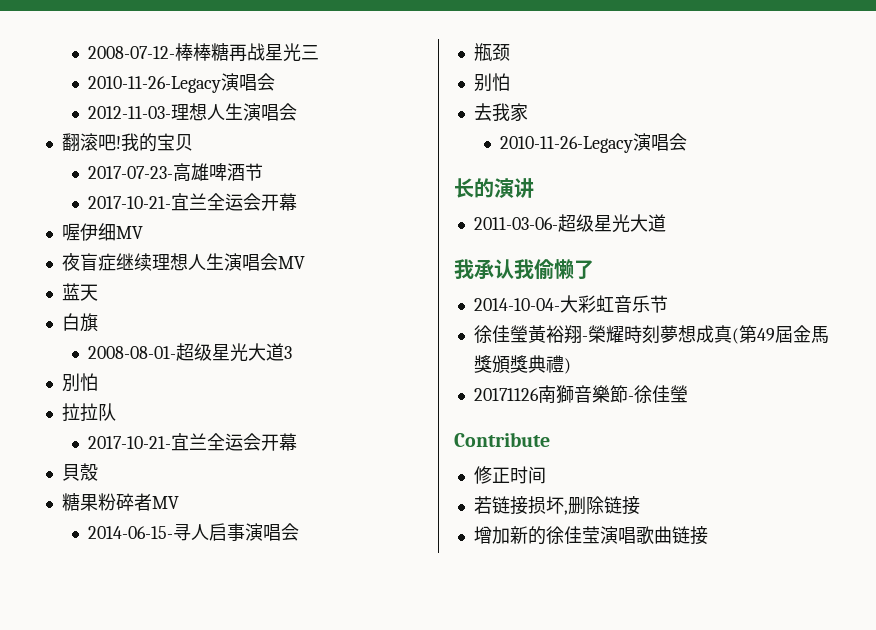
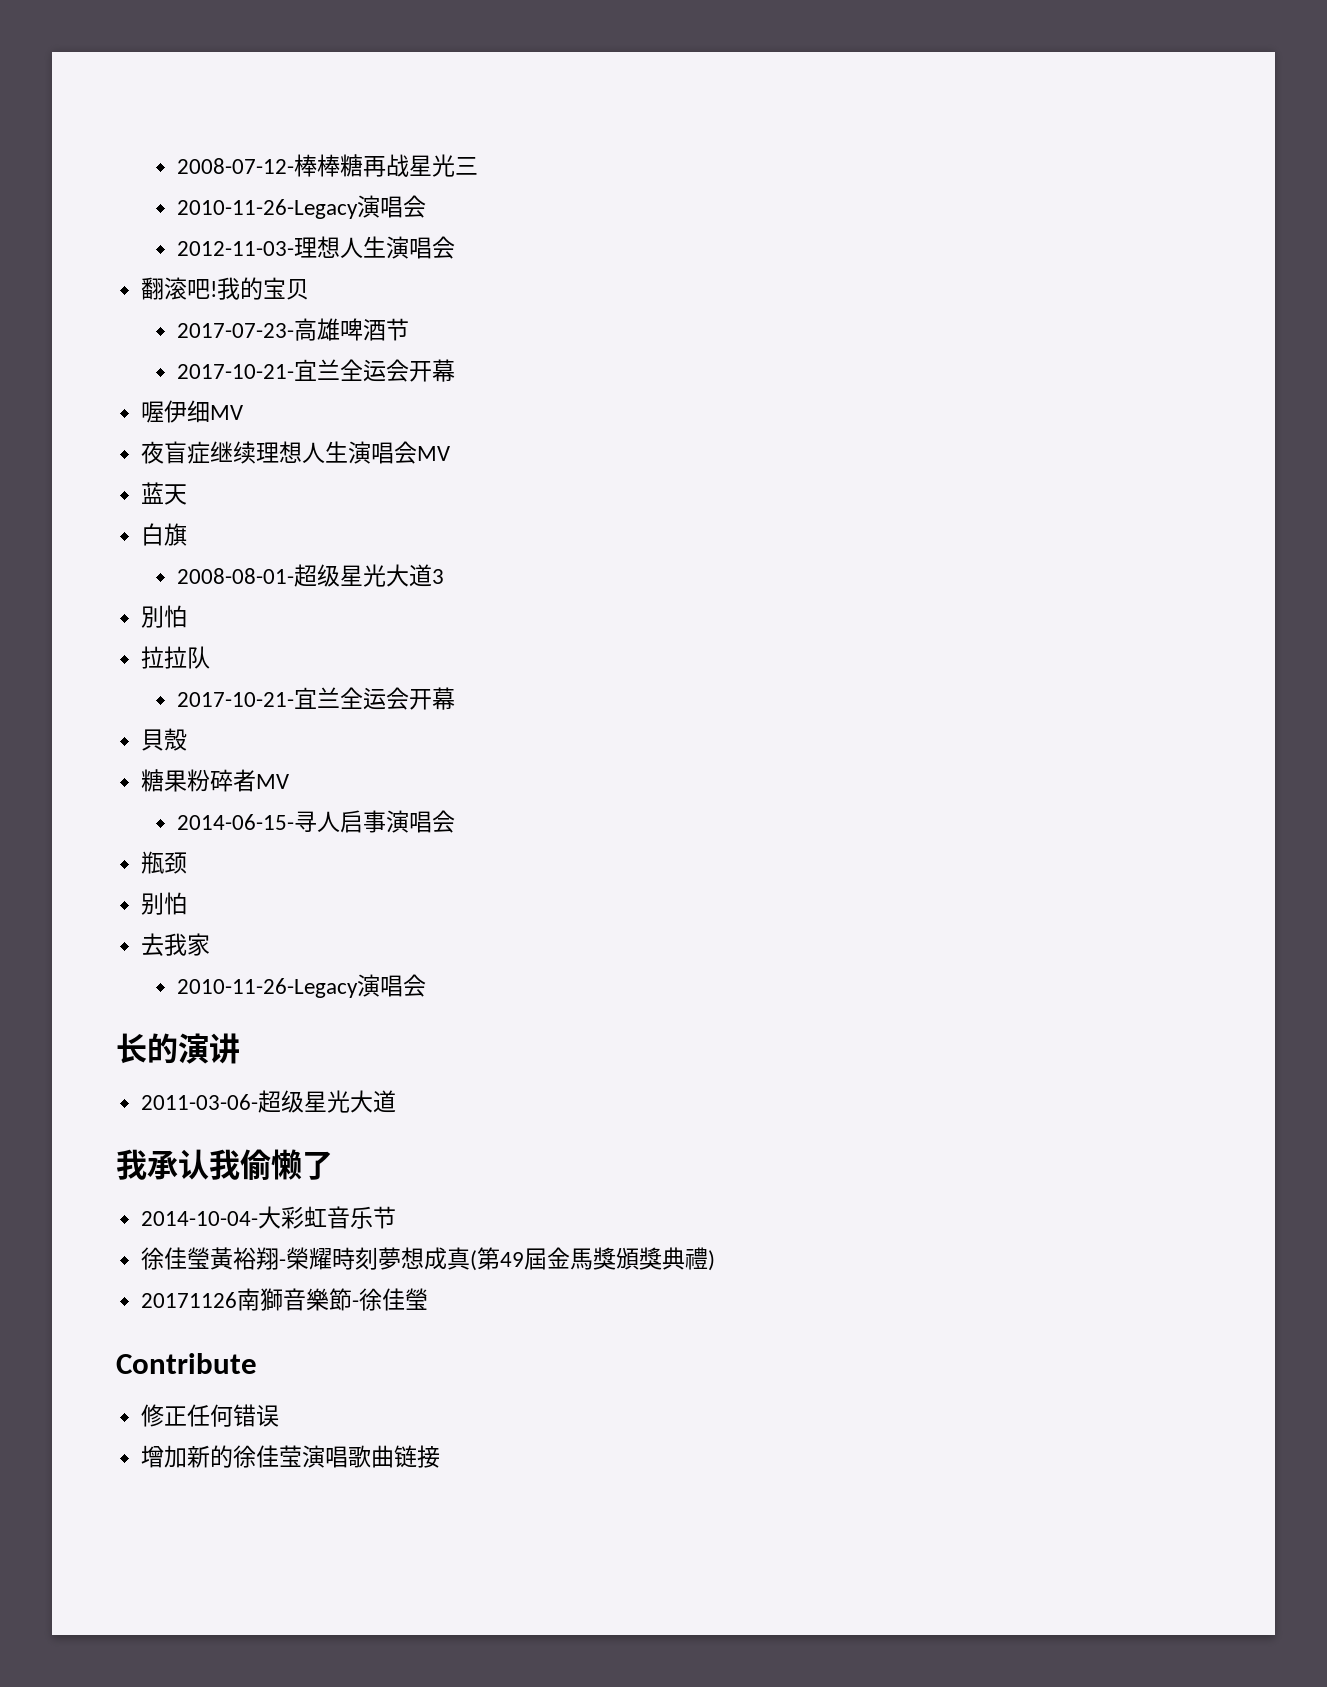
- 修正时间
- 若链接损坏,删除链接
+ 修正任何错误

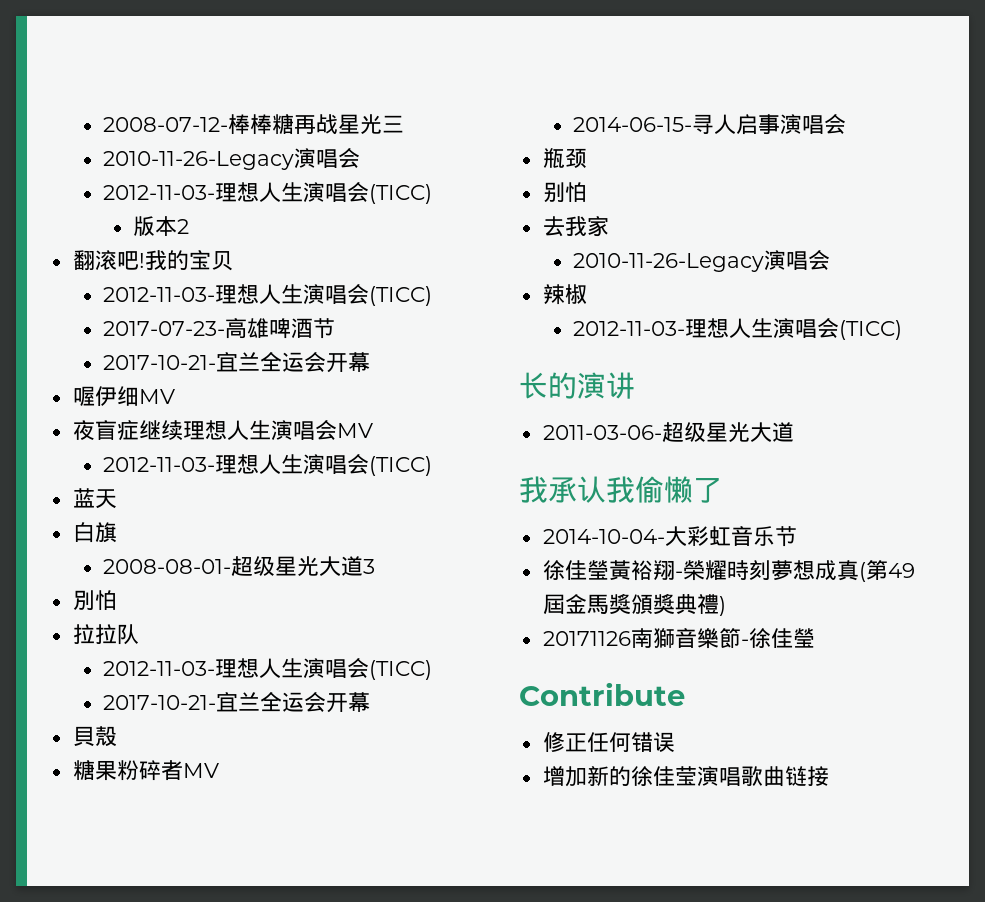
  2008-07-12-棒棒糖再战星光三
  2010-11-26-Legacy演唱会
- 2012-11-03-理想人生演唱会
+ 2012-11-03-理想人生演唱会(TICC)
+ 版本2
  我的宝贝
+ 2012-11-03-理想人生演唱会(TICC)
  夜盲症继续理想人生演唱会MV
+ 2012-11-03-理想人生演唱会(TICC)
  拉拉队
+ 2012-11-03-理想人生演唱会(TICC)
+ 辣椒
+ 2012-11-03-理想人生演唱会(TICC)

